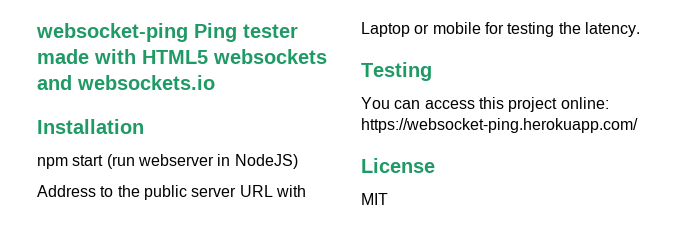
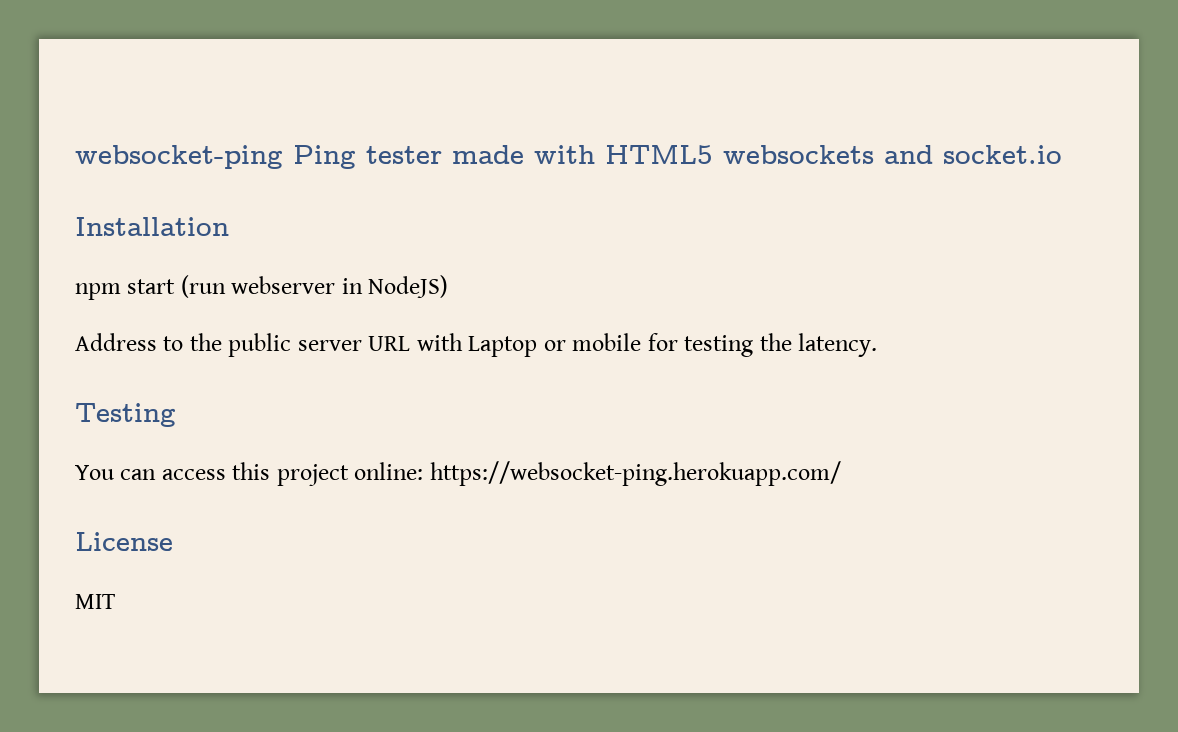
- websocket-ping Ping tester made with HTML5 websockets and websockets.io
+ websocket-ping Ping tester made with HTML5 websockets and socket.io

